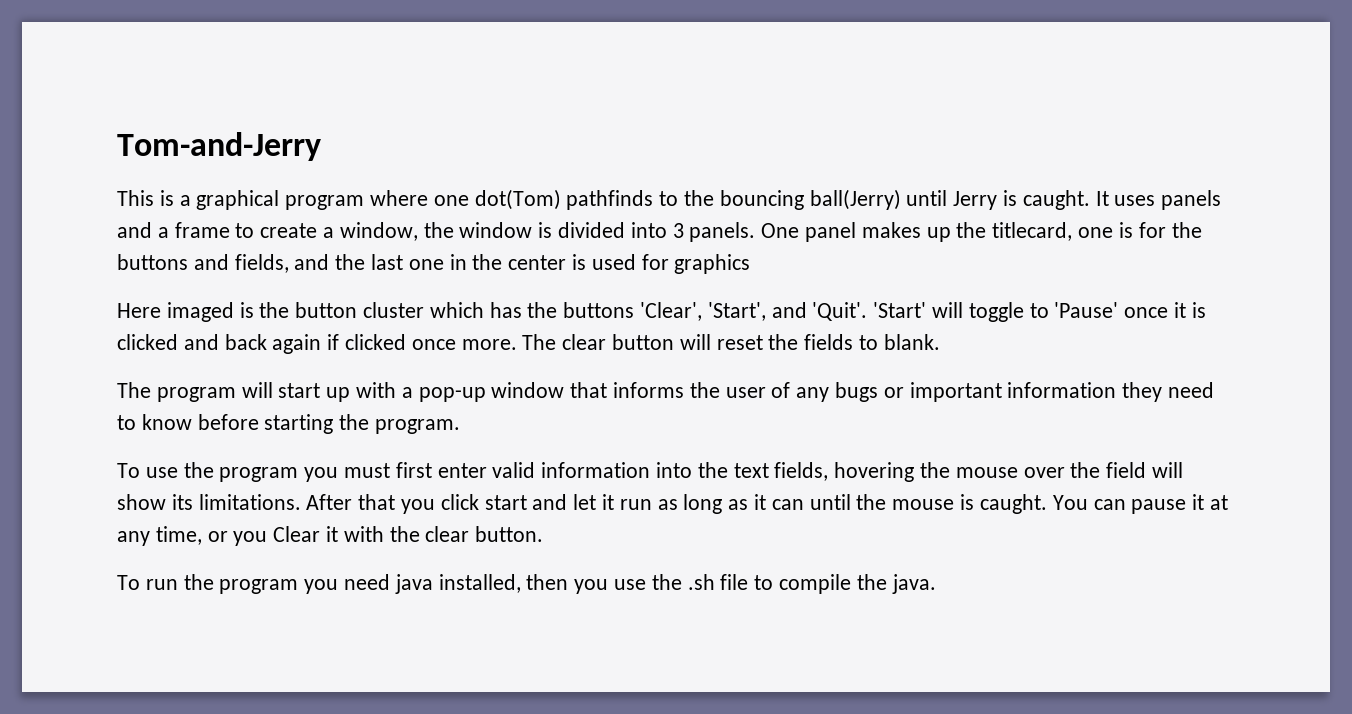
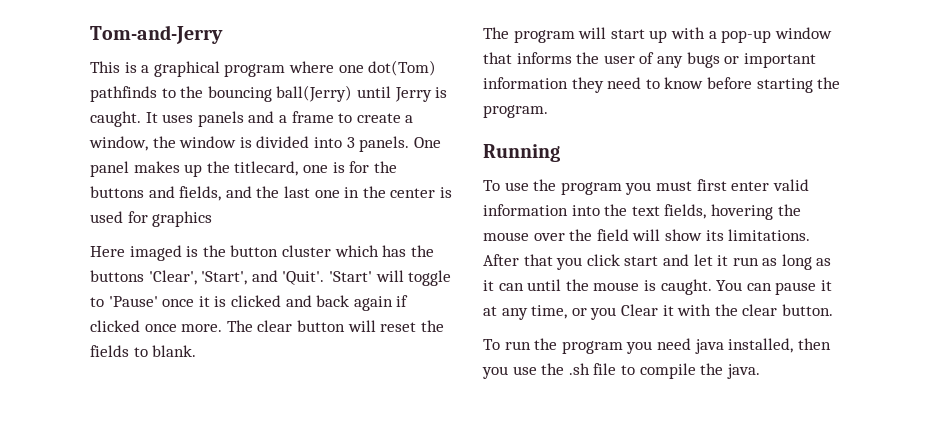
+ Running

